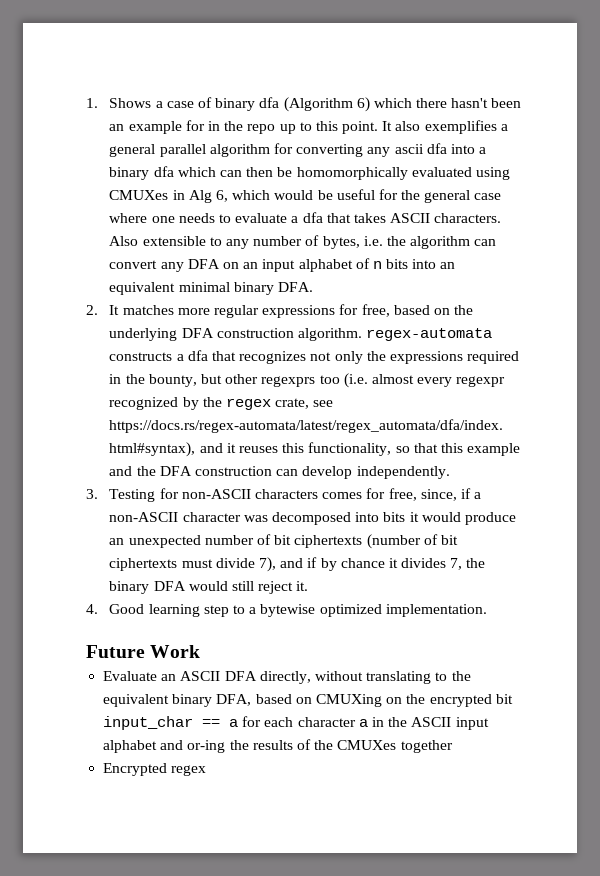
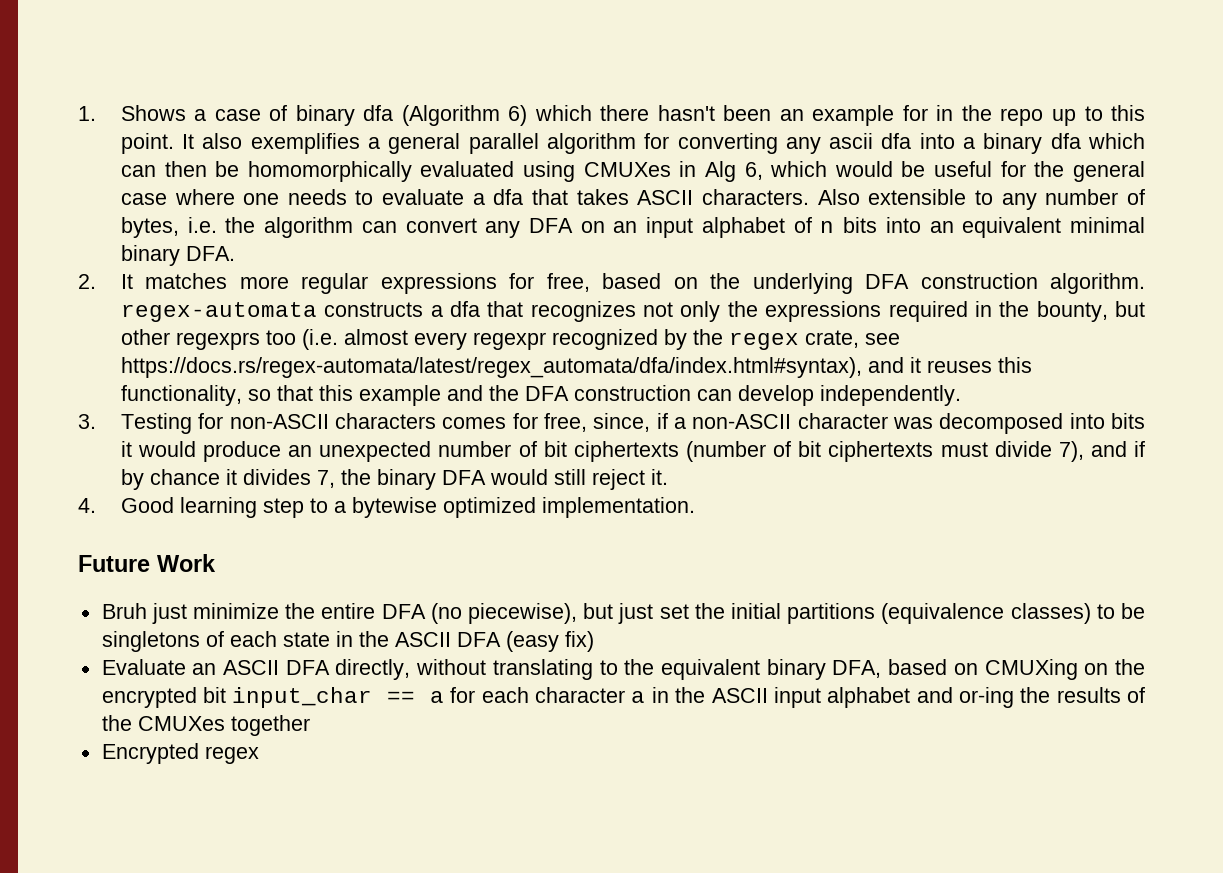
+ Bruh just minimize the entire DFA (no piecewise), but just set the initial partitions (equivalence classes) to be singletons of each state in the ASCII DFA (easy fix)

